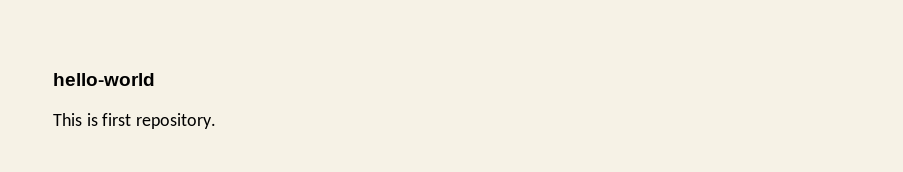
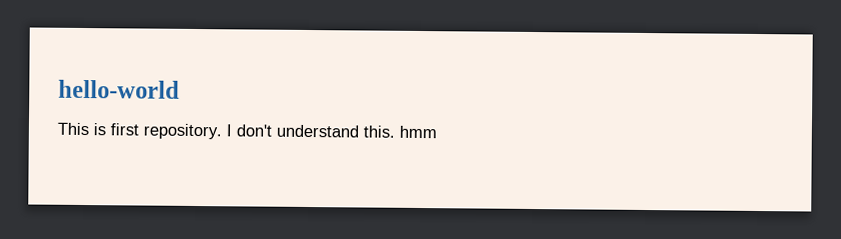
+ I don't understand this. hmm

